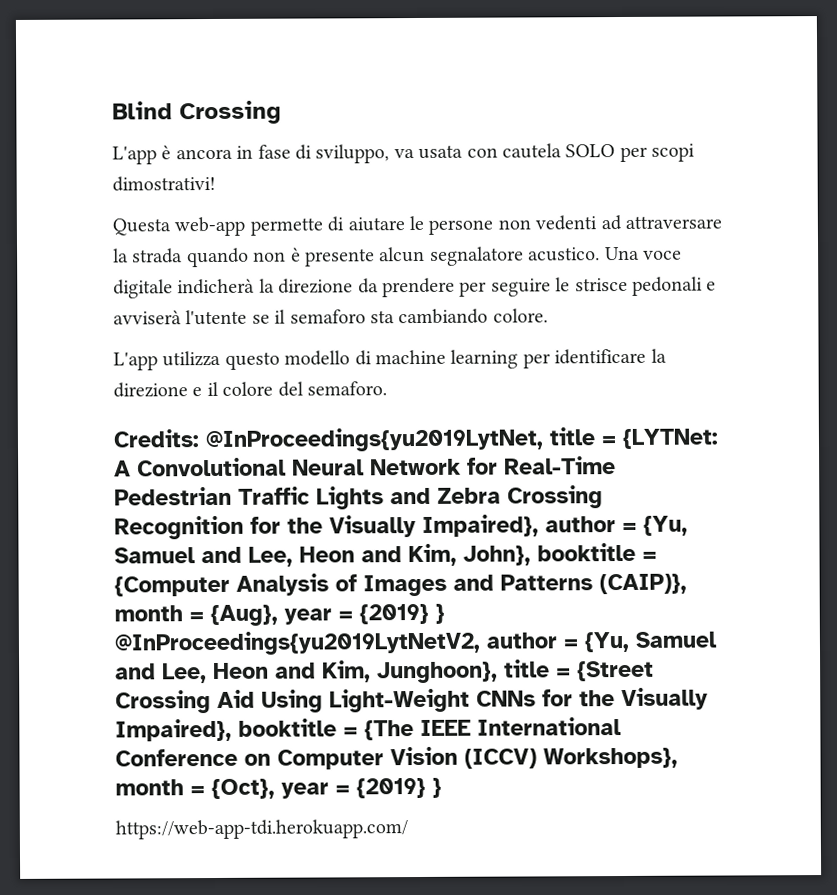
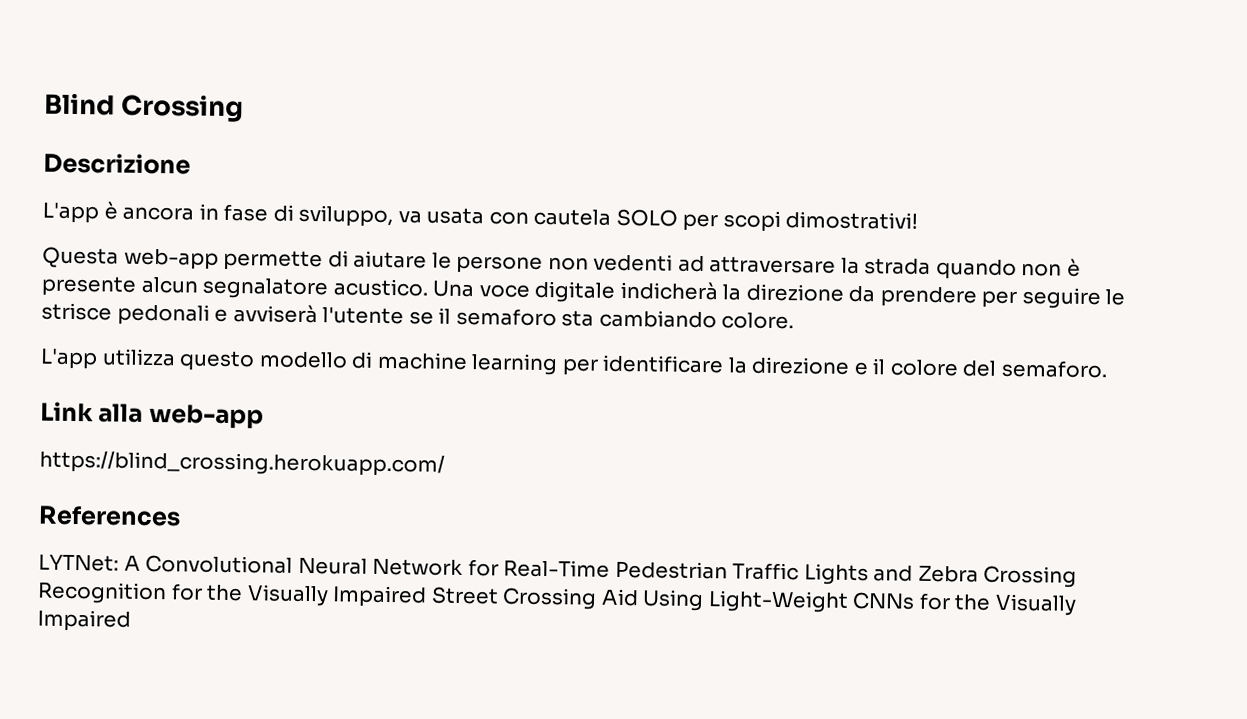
+ Descrizione
- Credits: @InProceedings{yu2019LytNet, title = {LYTNet: A Convolutional Neural Network for Real-Time Pedestrian Traffic Lights and Zebra Crossing Recognition for the Visually Impaired}, author = {Yu, Samuel and Lee, Heon and Kim, John}, booktitle = {Computer Analysis of Images and Patterns (CAIP)}, month = {Aug}, year = {2019} } @InProceedings{yu2019LytNetV2, author = {Yu, Samuel and Lee, Heon and Kim, Junghoon}, title = {Street Crossing Aid Using Light-Weight CNNs for the Visually Impaired}, booktitle = {The IEEE International Conference on Computer Vision (ICCV) Workshops}, month = {Oct}, year = {2019} }
- https://web-app-tdi.herokuapp.com/
+ Link alla web-app
+ https://blind_crossing.herokuapp.com/
+ References
+ LYTNet: A Convolutional Neural Network for Real-Time Pedestrian Traffic Lights and Zebra Crossing Recognition for the Visually Impaired Street Crossing Aid Using Light-Weight CNNs for the Visually Impaired

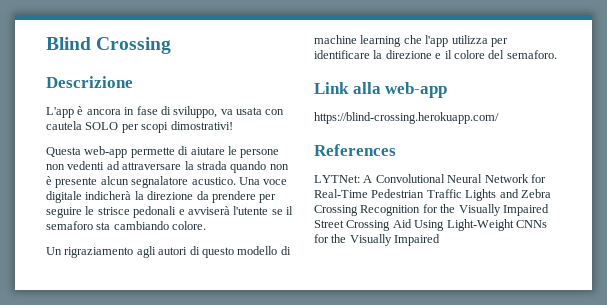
- L'app utilizza questo modello di machine learning per identificare la direzione e il colore del semaforo.
+ Un rigraziamento agli autori di questo modello di machine learning che l'app utilizza per identificare la direzione e il colore del semaforo.
- https://blind_crossing.herokuapp.com/
+ https://blind-crossing.herokuapp.com/

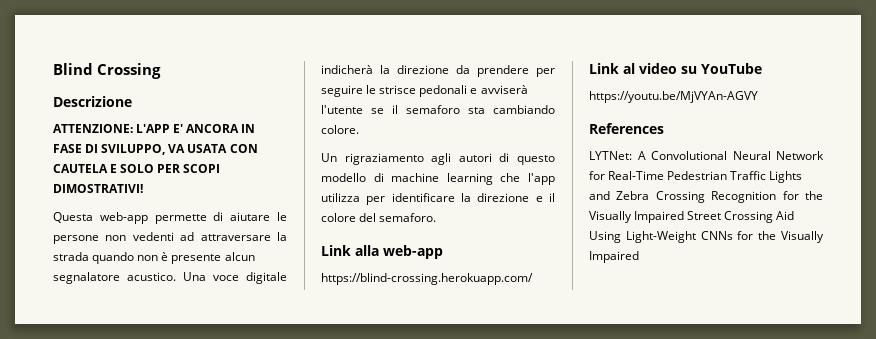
- L'app è ancora in fase di sviluppo, va usata con cautela SOLO per scopi dimostrativi!
+ ATTENZIONE: L'APP E' ANCORA IN FASE DI SVILUPPO, VA USATA CON CAUTELA E SOLO PER SCOPI DIMOSTRATIVI!
+ Link al video su YouTube
+ https://youtu.be/MjVYAn-AGVY

